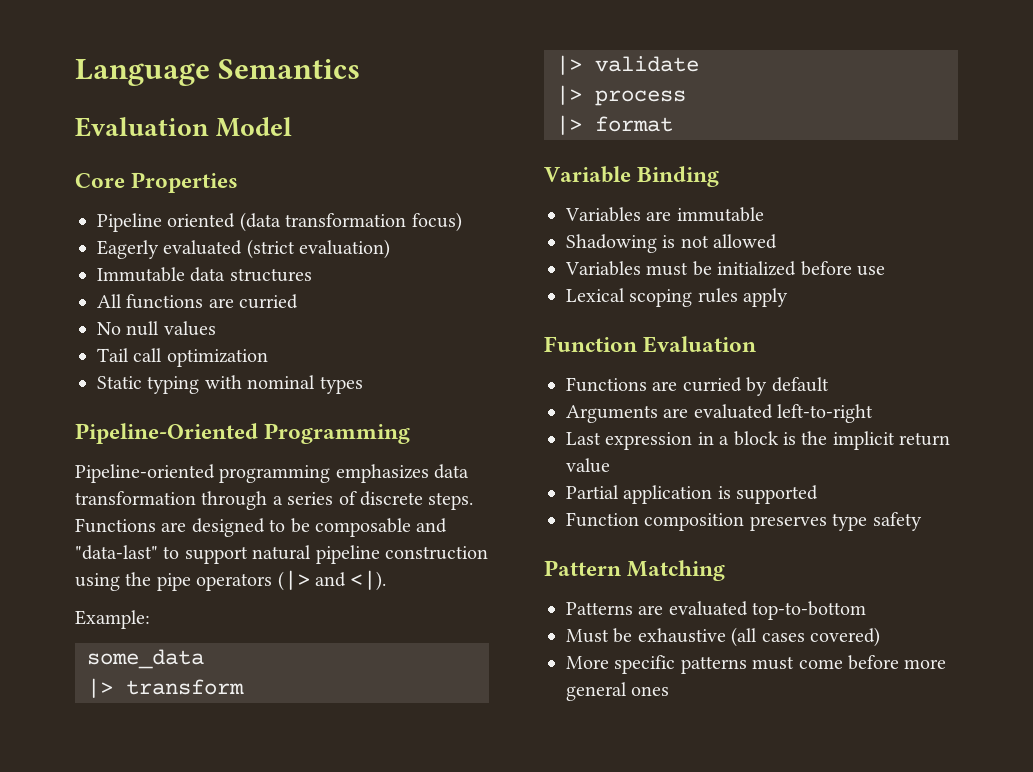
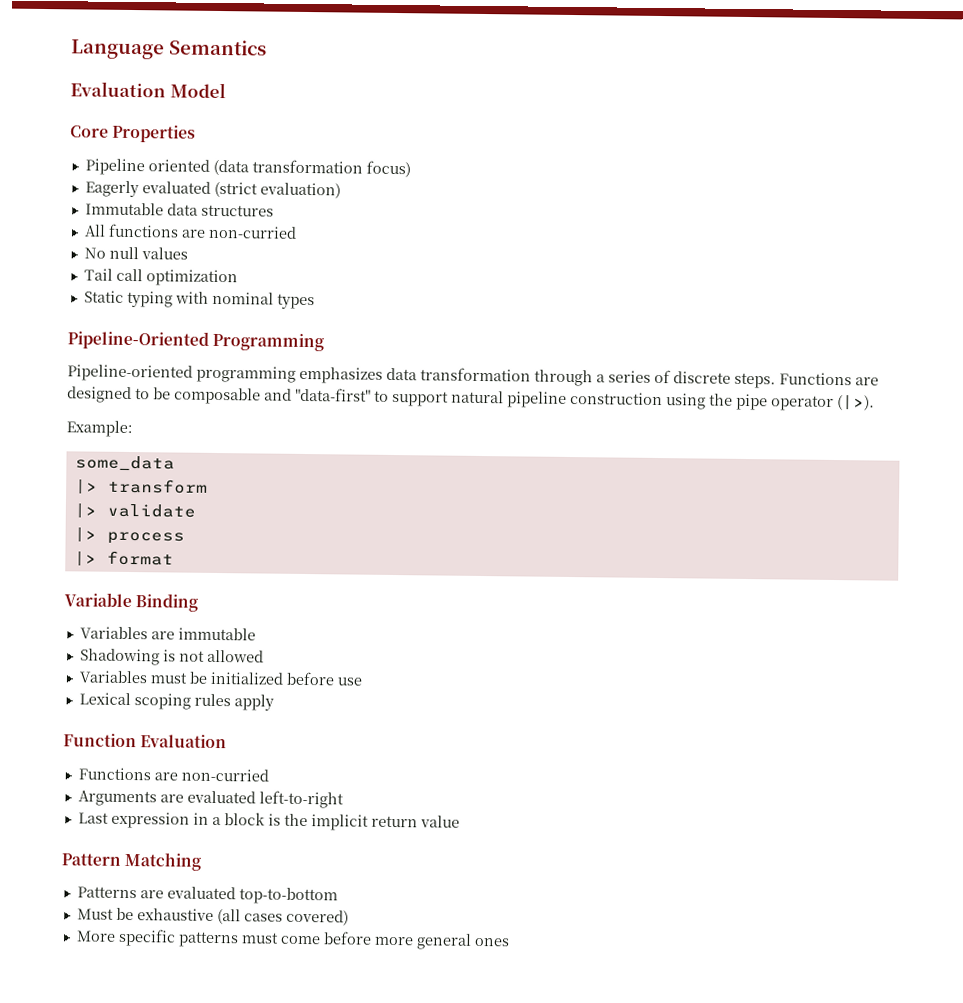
- All functions are curried
+ All functions are non-curried
- Functions are designed to be composable and "data-last" to support natural pipeline construction using the pipe operators (|> and <|).
+ Functions are designed to be composable and "data-first" to support natural pipeline construction using the pipe operator (|>).
- Functions are curried by default
+ Functions are non-curried
- Partial application is supported
- Function composition preserves type safety

